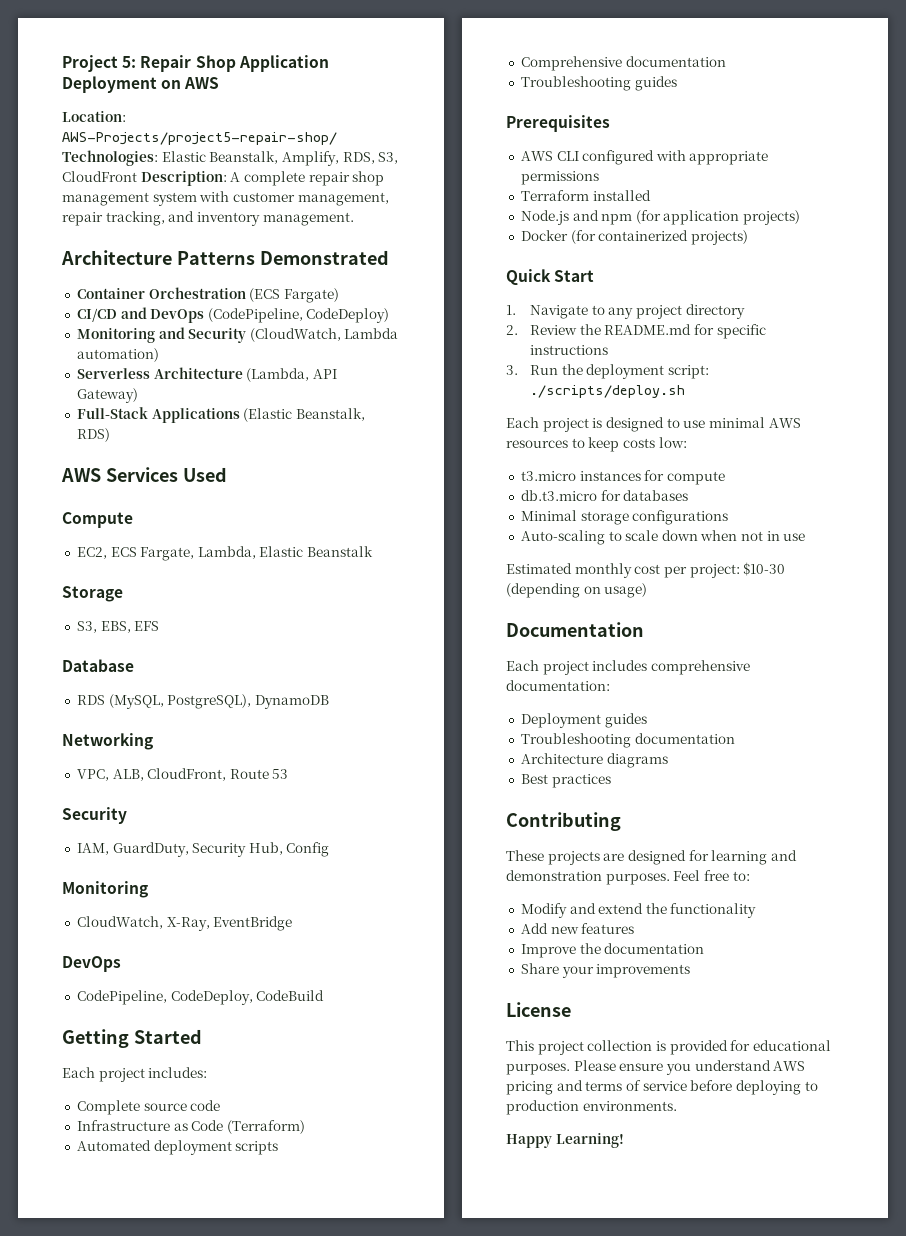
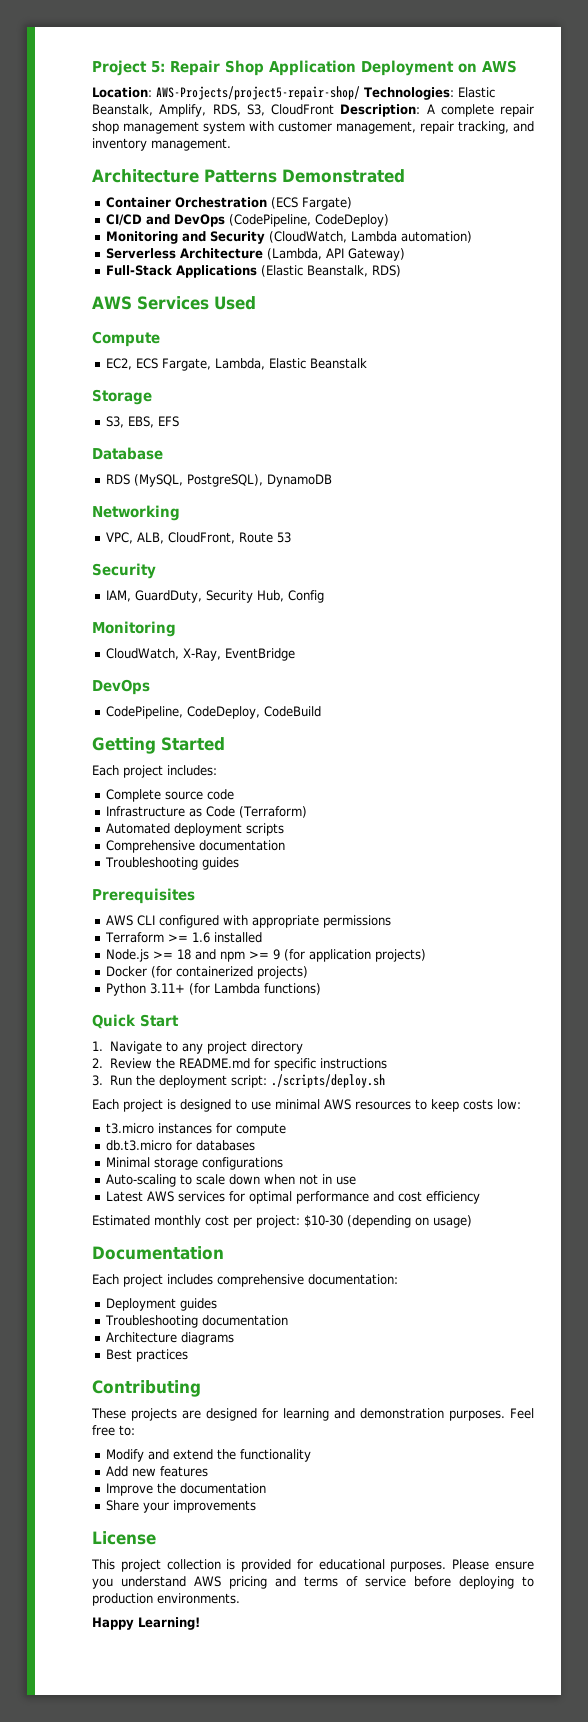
- Terraform installed
+ Terraform >= 1.6 installed
- Node.js and npm (for application projects)
+ Node.js >= 18 and npm >= 9 (for application projects)
+ Python 3.11+ (for Lambda functions)
+ Latest AWS services for optimal performance and cost efficiency

